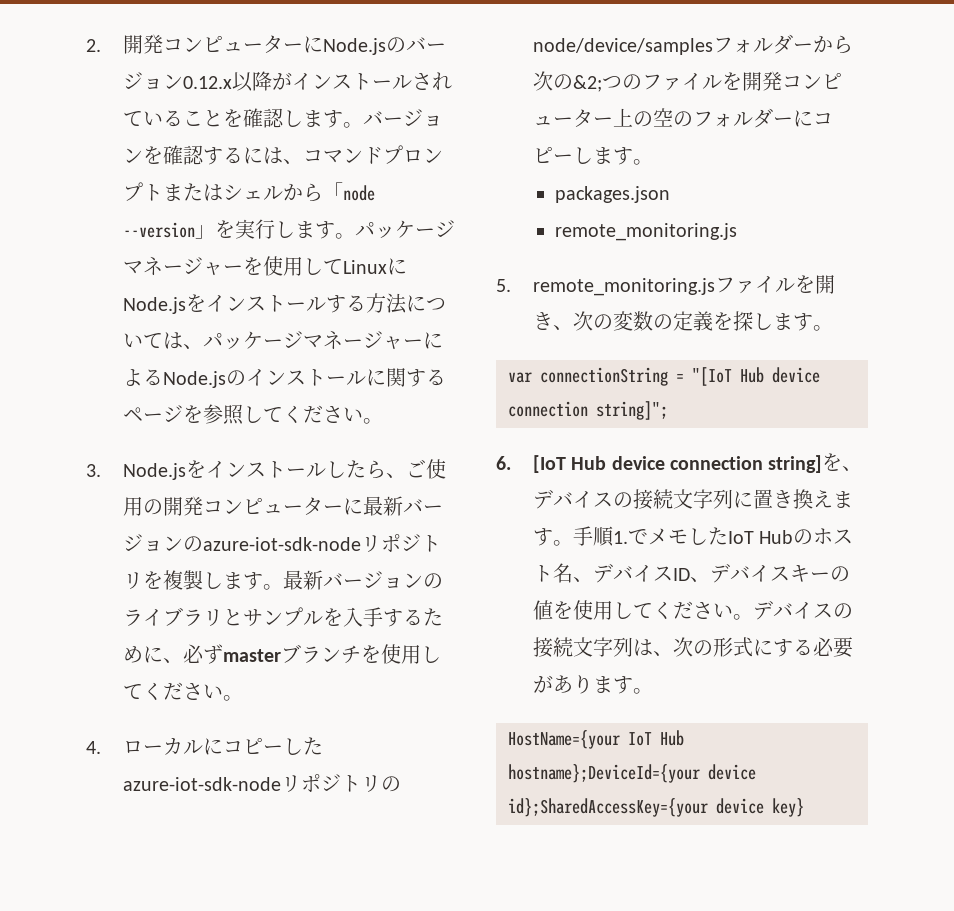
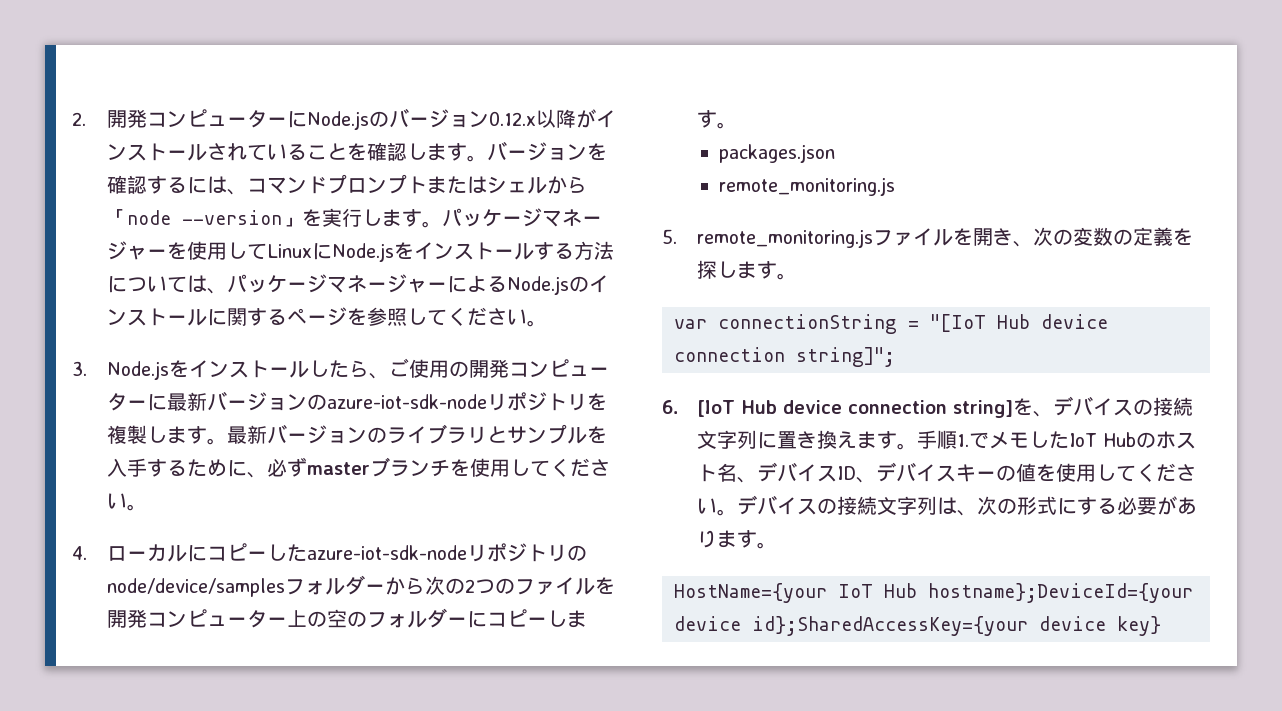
- 4.ローカルにコピーしたazure-iot-sdk-nodeリポジトリのnode/device/samplesフォルダーから次の&2;つのファイルを開発コンピューター上の空のフォルダーにコピーします。
+ 4.ローカルにコピーしたazure-iot-sdk-nodeリポジトリのnode/device/samplesフォルダーから次の2つのファイルを開発コンピューター上の空のフォルダーにコピーします。

